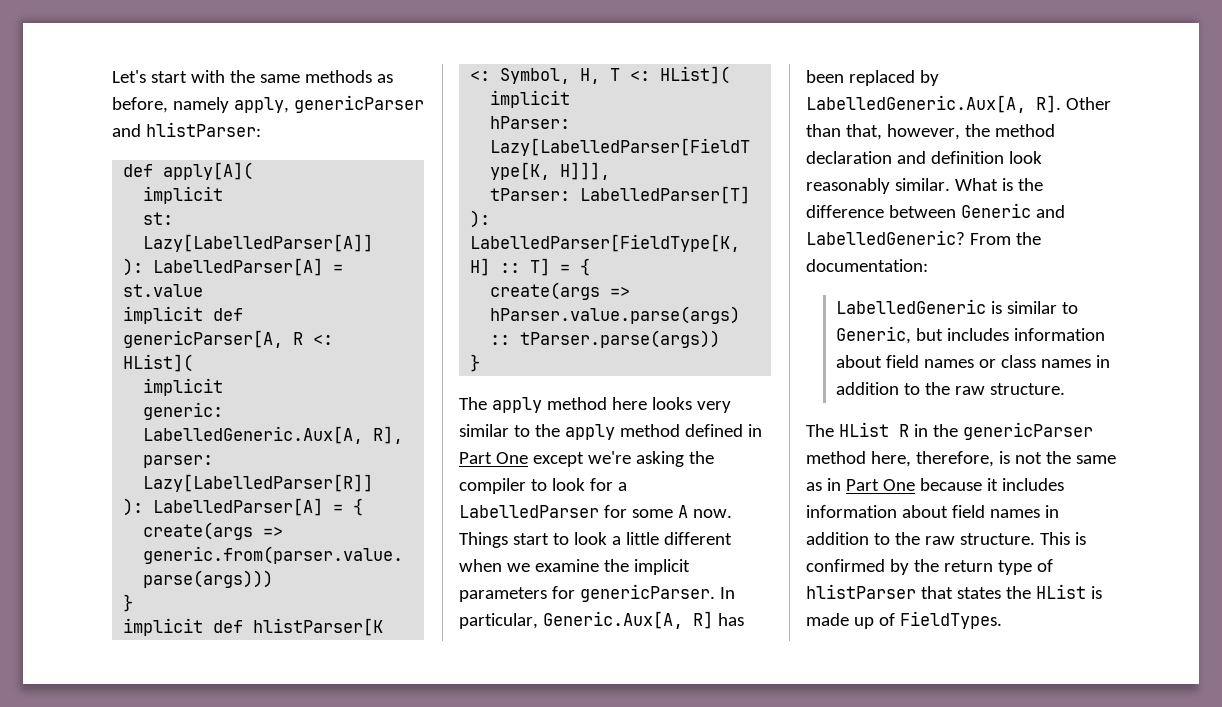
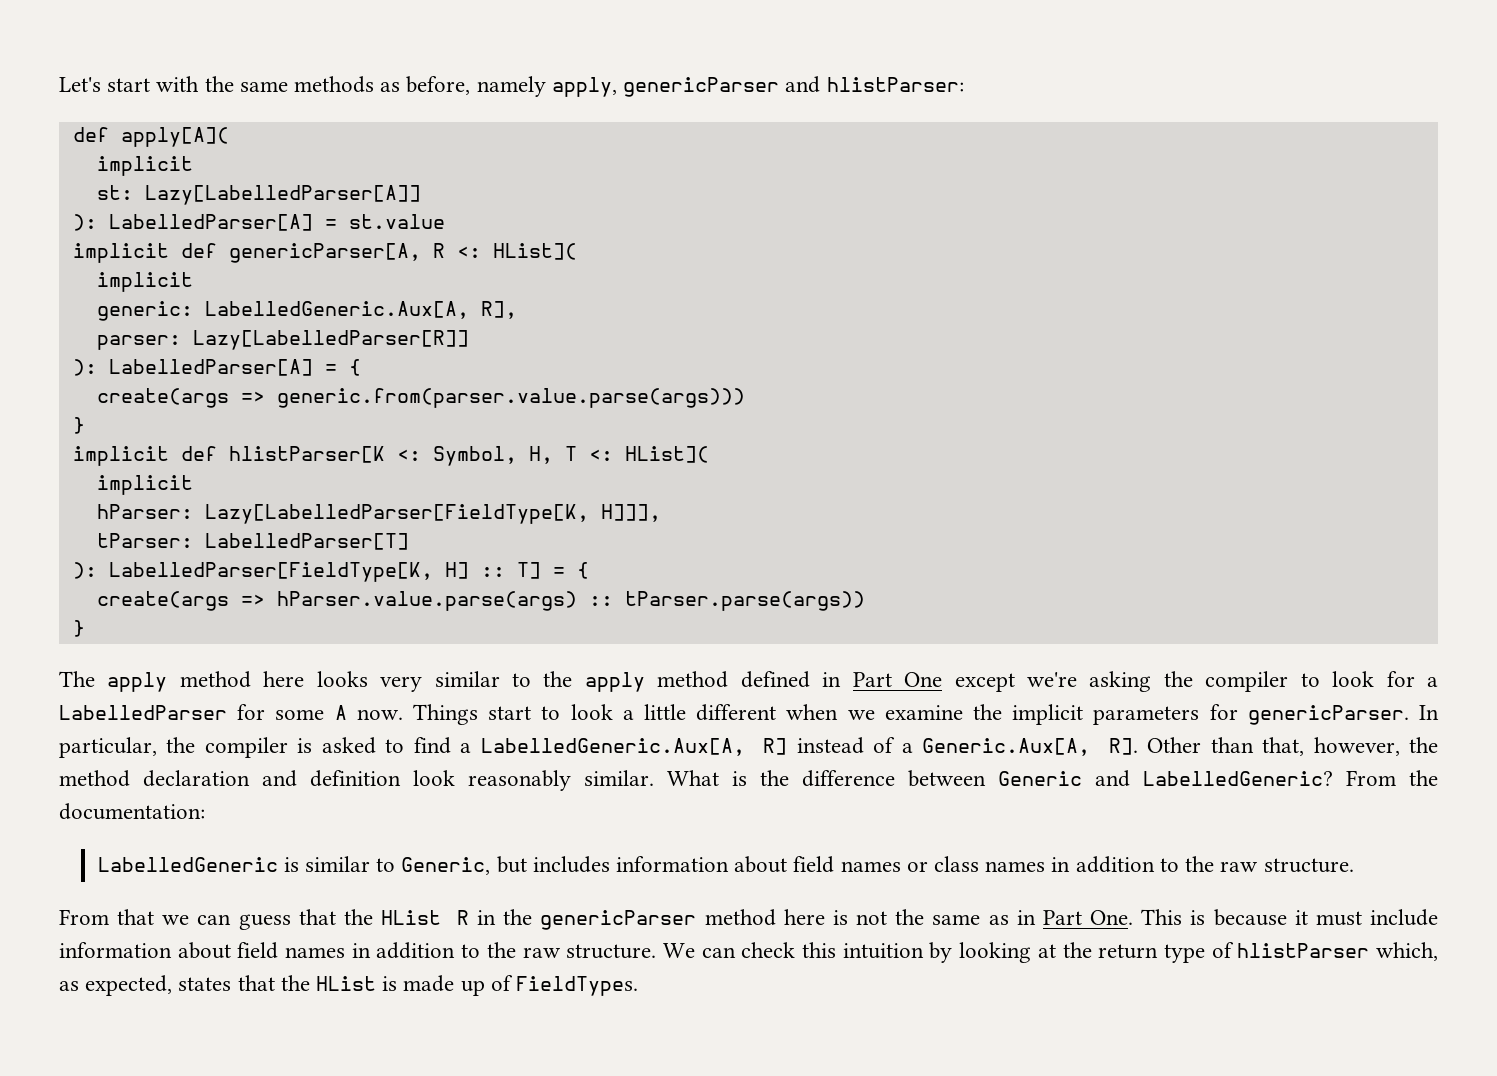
- In particular, Generic.Aux[A, R] has been replaced by LabelledGeneric.Aux[A, R]. Other than that, however, the method declaration and definition look reasonably similar.
+ In particular, the compiler is asked to find a LabelledGeneric.Aux[A, R] instead of a Generic.Aux[A, R]. Other than that, however, the method declaration and definition look reasonably similar.
- The HList R in the genericParser method here, therefore, is not the same as in Part One because it includes information about field names in addition to the raw structure.
+ From that we can guess that the HList R in the genericParser method here is not the same as in Part One. This is because it must include information about field names in addition to the raw structure.
- This is confirmed by the return type of hlistParser that states the HList is made up of FieldTypes.
+ We can check this intuition by looking at the return type of hlistParser which, as expected, states that the HList is made up of FieldTypes.

